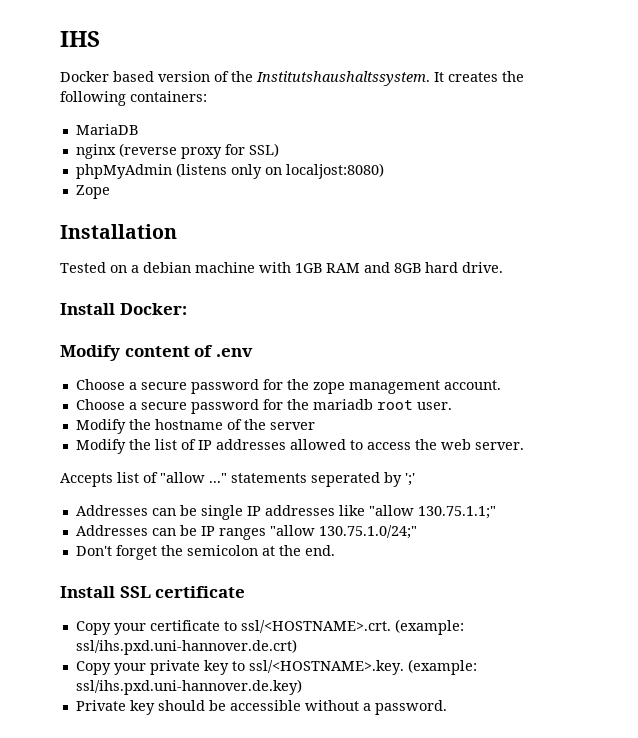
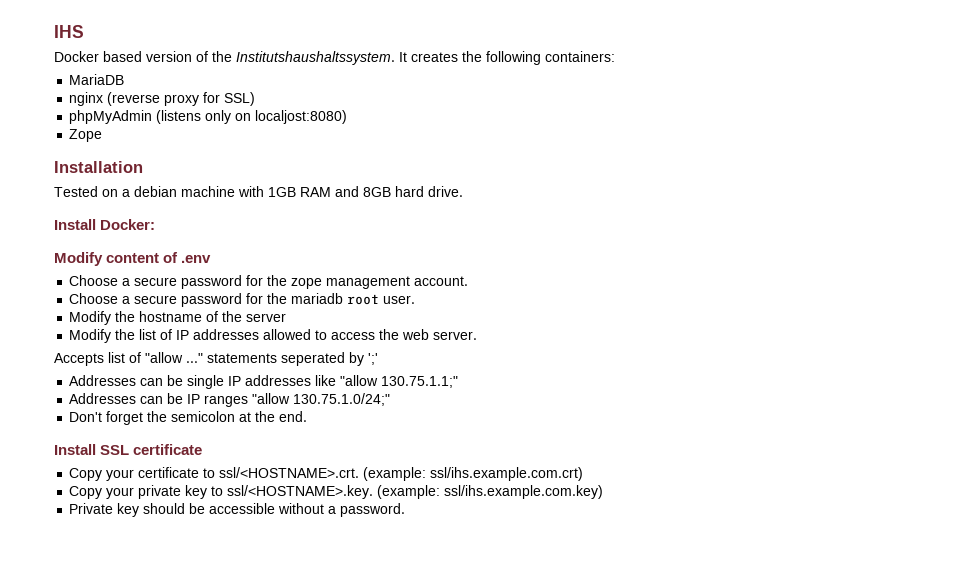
- Copy your certificate to ssl/<HOSTNAME>.crt. (example: ssl/ihs.pxd.uni-hannover.de.crt)
+ Copy your certificate to ssl/<HOSTNAME>.crt. (example: ssl/ihs.example.com.crt)
- Copy your private key to ssl/<HOSTNAME>.key. (example: ssl/ihs.pxd.uni-hannover.de.key)
+ Copy your private key to ssl/<HOSTNAME>.key. (example: ssl/ihs.example.com.key)

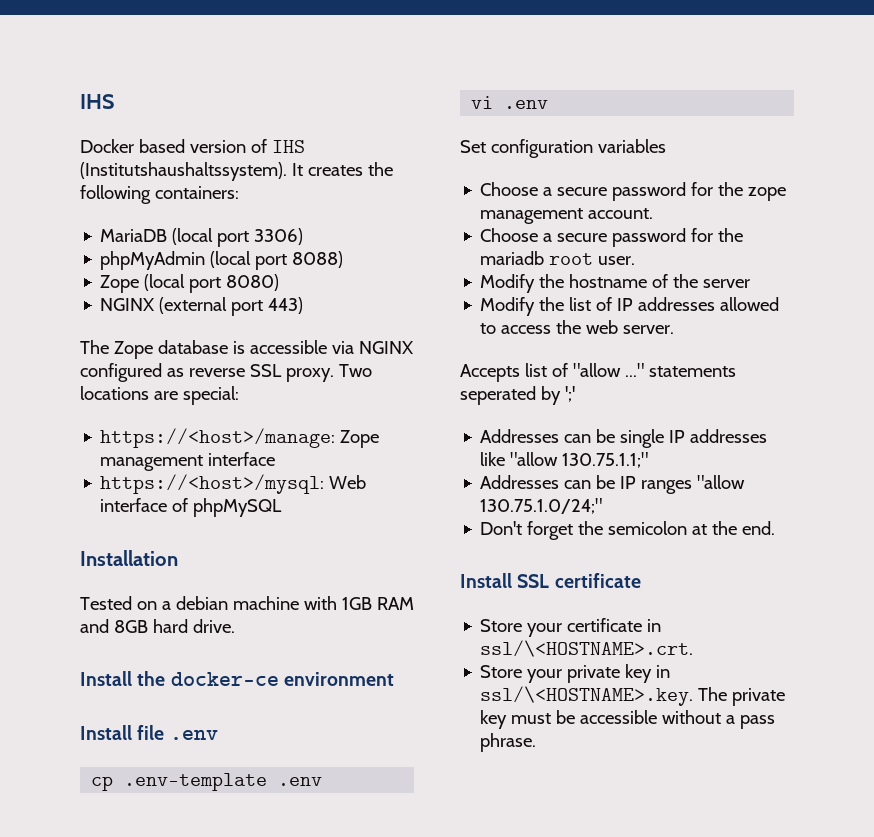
- Docker based version of the Institutshaushaltssystem.
+ Docker based version of IHS (Institutshaushaltssystem).
- MariaDB
- nginx (reverse proxy for SSL)
- phpMyAdmin (listens only on localjost:8080)
- Zope
+ MariaDB (local port 3306)
+ phpMyAdmin (local port 8088)
+ Zope (local port 8080)
+ NGINX (external port 443)
+ The Zope database is accessible via NGINX configured as reverse SSL proxy. Two locations are special:
+ https://<host>/manage: Zope management interface
+ https://<host>/mysql: Web interface of phpMySQL
- Install Docker:
- Modify content of .env
+ Install the docker-ce environment
+ Install file .env
+ cp .env-template .env
+ vi .env
+ Set configuration variables
- Copy your certificate to ssl/<HOSTNAME>.crt. (example: ssl/ihs.example.com.crt)
- Copy your private key to ssl/<HOSTNAME>.key. (example: ssl/ihs.example.com.key)
- Private key should be accessible without a password.
+ Store your certificate in ssl/\<HOSTNAME>.crt.
+ Store your private key in ssl/\<HOSTNAME>.key. The private key must be accessible without a pass phrase.

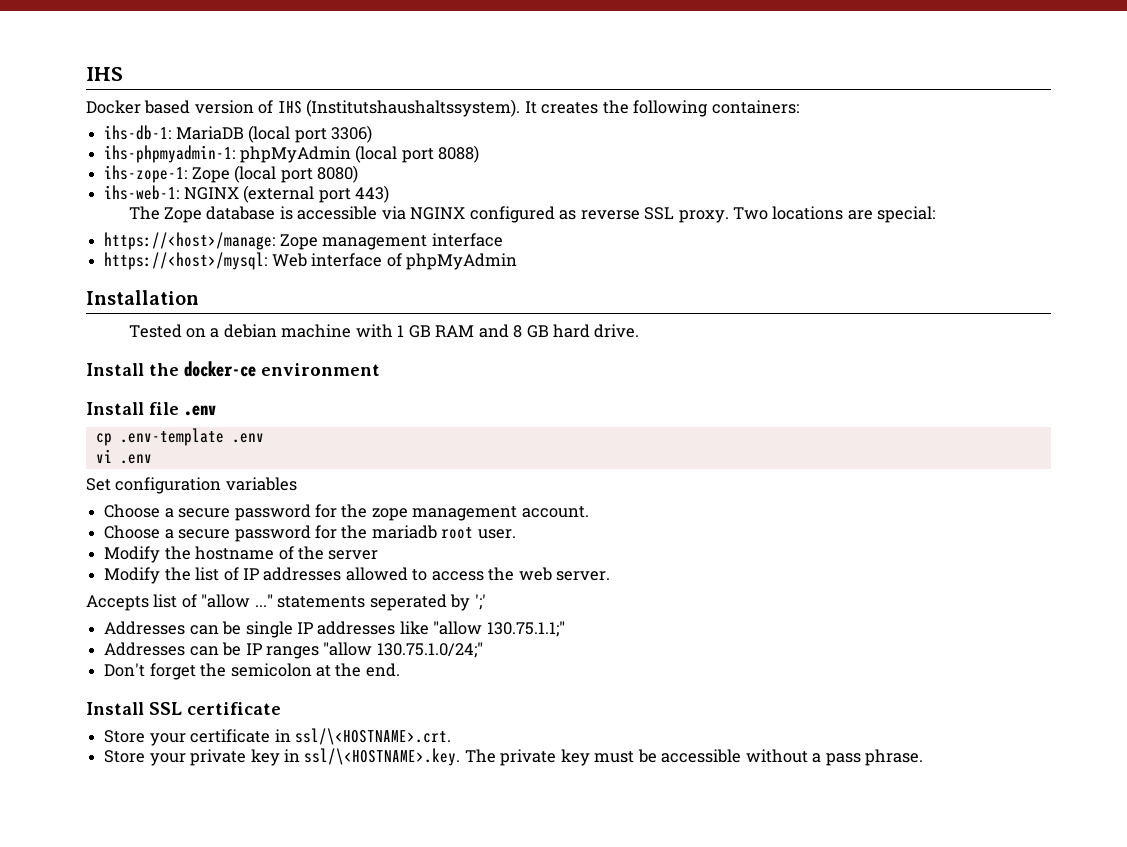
- MariaDB (local port 3306)
+ ihs-db-1: MariaDB (local port 3306)
- phpMyAdmin (local port 8088)
+ ihs-phpmyadmin-1: phpMyAdmin (local port 8088)
- Zope (local port 8080)
+ ihs-zope-1: Zope (local port 8080)
- NGINX (external port 443)
+ ihs-web-1: NGINX (external port 443)
- https://<host>/mysql: Web interface of phpMySQL
+ https://<host>/mysql: Web interface of phpMyAdmin
- Tested on a debian machine with 1GB RAM and 8GB hard drive.
+ Tested on a debian machine with 1 GB RAM and 8 GB hard drive.

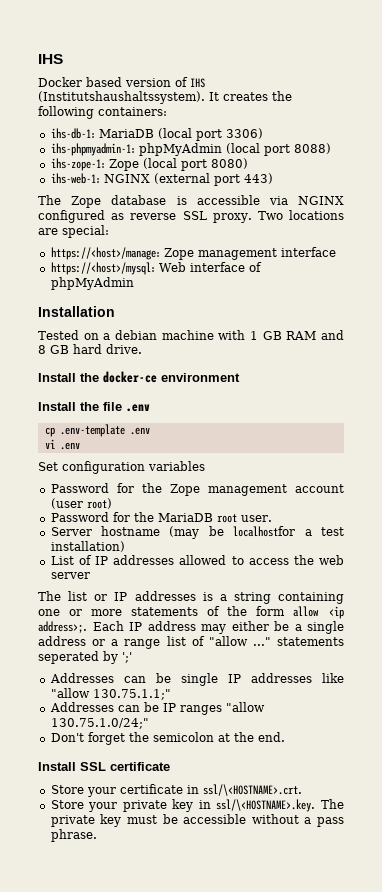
- Install file .env
+ Install the file .env
- Choose a secure password for the zope management account.
- Choose a secure password for the mariadb root user.
+ Password for the Zope management account (user root)
+ Password for the MariaDB root user.
- Modify the hostname of the server
- Modify the list of IP addresses allowed to access the web server.
- Accepts list of "allow ..." statements seperated by ';'
+ Server hostname (may be localhostfor a test installation)
+ List of IP addresses allowed to access the web server
+ The list or IP addresses is a string containing one or more statements of the form allow <ip address>;. Each IP address may either be a single address or a range list of "allow ..." statements seperated by ';'

